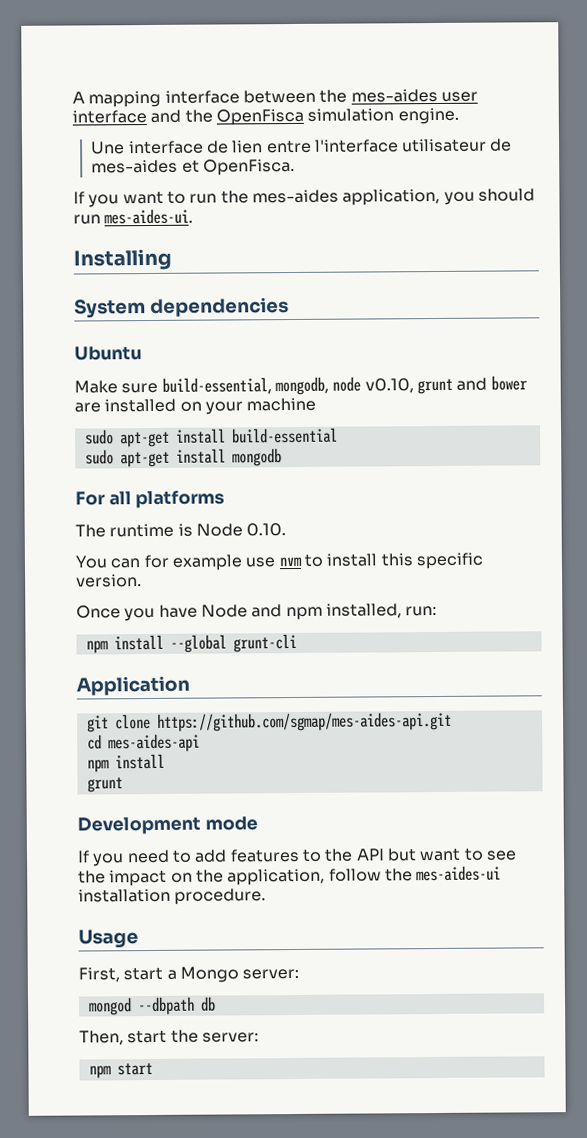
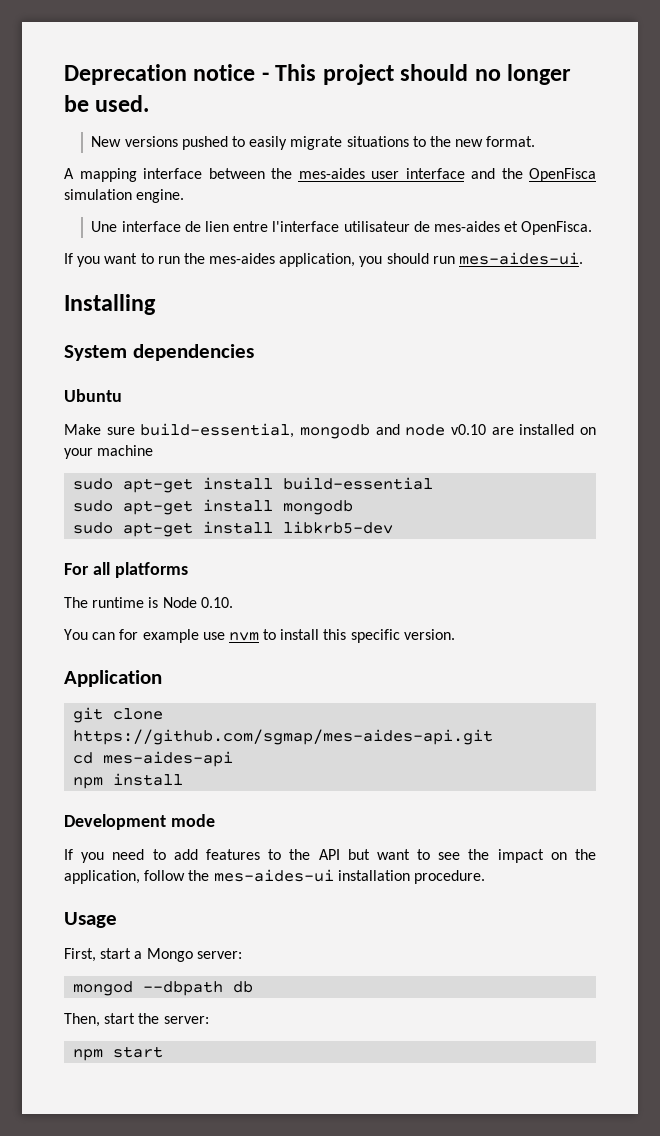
+ Deprecation notice - This project should no longer be used.
+ New versions pushed to easily migrate situations to the new format.
- Make sure build-essential, mongodb, node v0.10, grunt and bower are installed on your machine
+ Make sure build-essential, mongodb and node v0.10 are installed on your machine
+ sudo apt-get install libkrb5-dev
- Once you have Node and npm installed, run:
- npm install --global grunt-cli
  cd mes-aides-api
  npm install
- grunt

